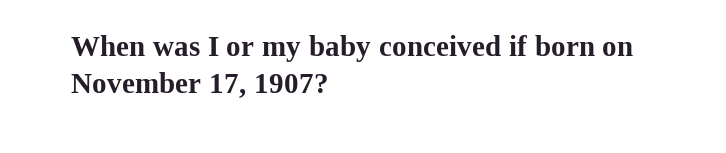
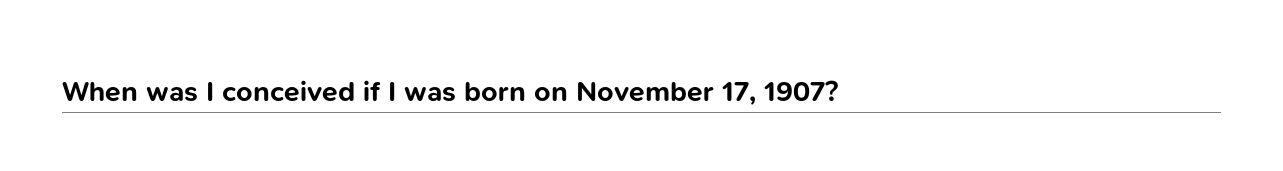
- When was I or my baby conceived if born on November 17, 1907?
+ When was I conceived if I was born on November 17, 1907?

